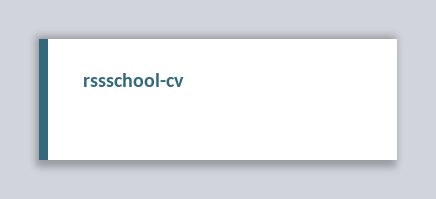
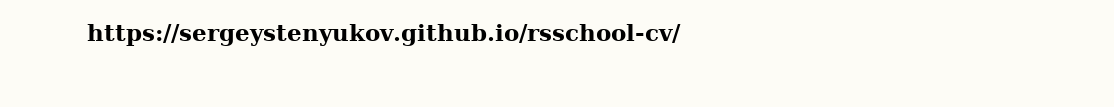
- rssschool-cv
+ https://sergeystenyukov.github.io/rsschool-cv/

